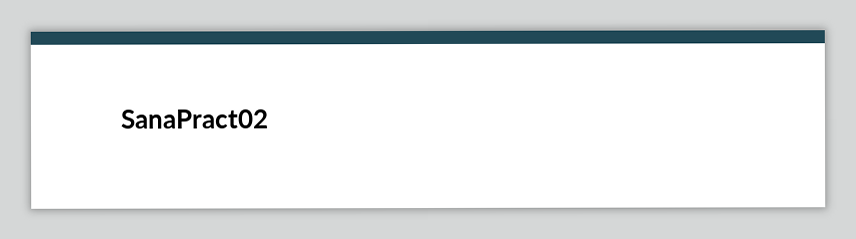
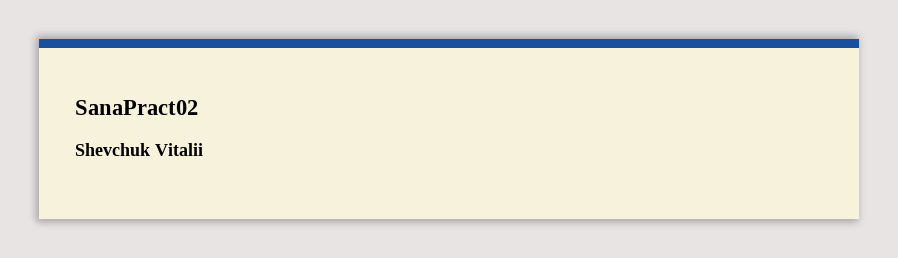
+ Shevchuk Vitalii

